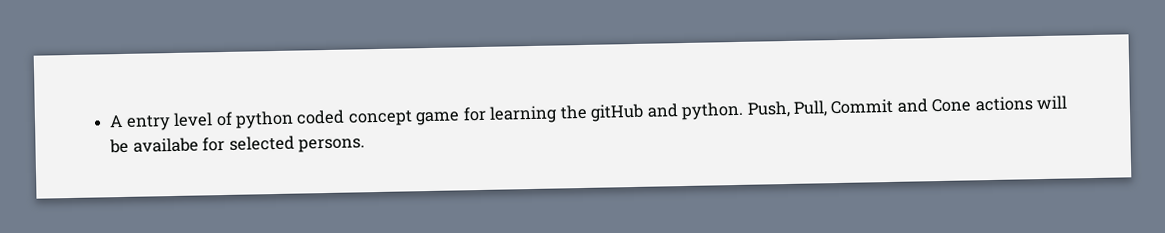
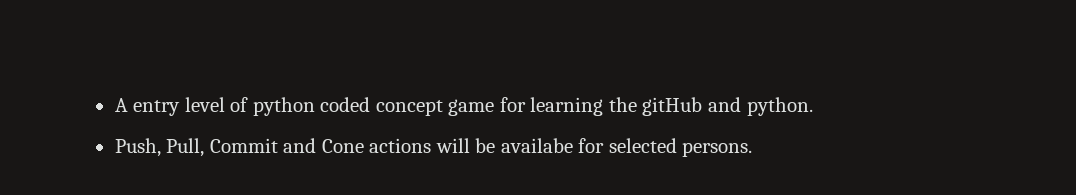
- A entry level of python coded concept game for learning the gitHub and python. Push, Pull, Commit and Cone actions will be availabe for selected persons.
+ A entry level of python coded concept game for learning the gitHub and python.
+ Push, Pull, Commit and Cone actions will be availabe for selected persons.

